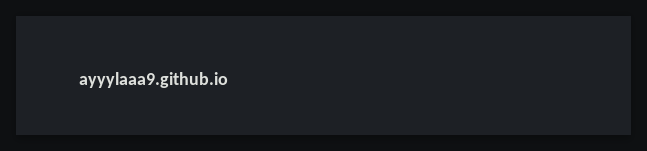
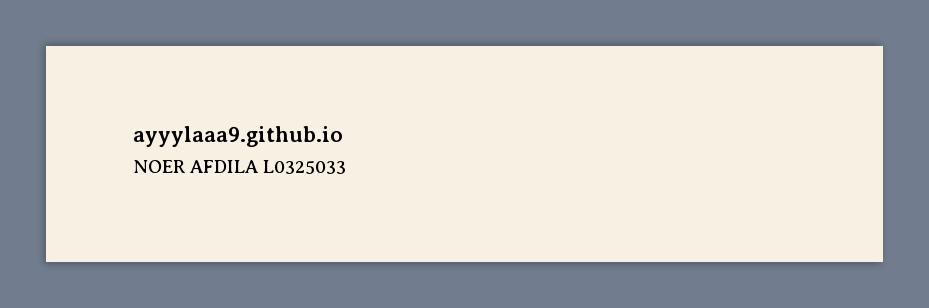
+ NOER AFDILA L0325033

